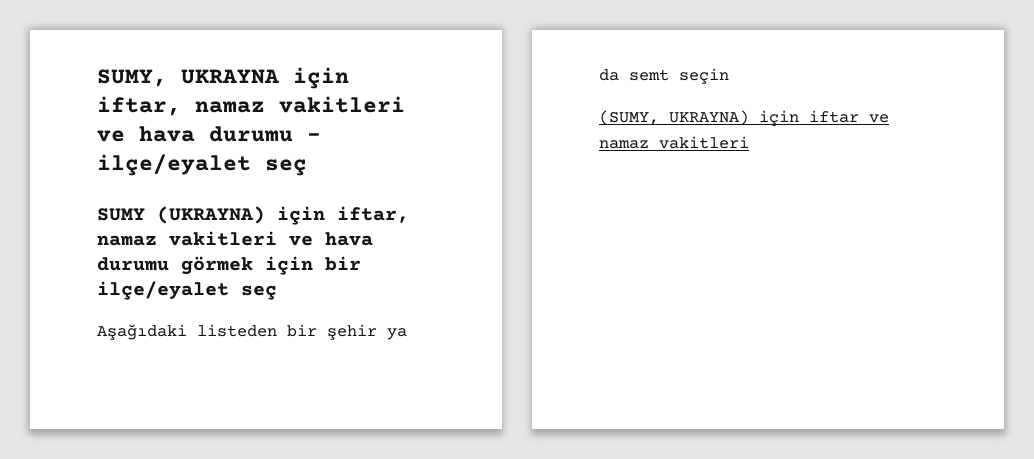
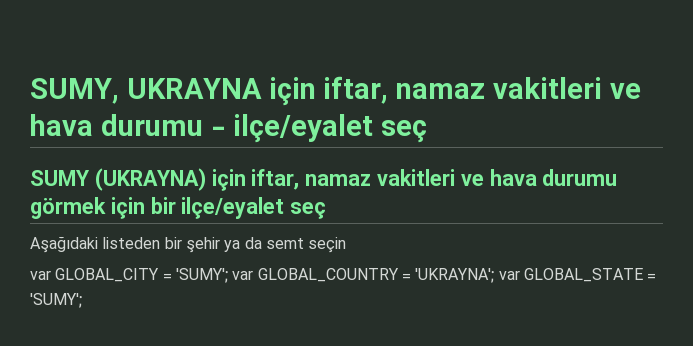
- (SUMY, UKRAYNA) için iftar ve namaz vakitleri
+ var GLOBAL_CITY = 'SUMY'; var GLOBAL_COUNTRY = 'UKRAYNA'; var GLOBAL_STATE = 'SUMY';

